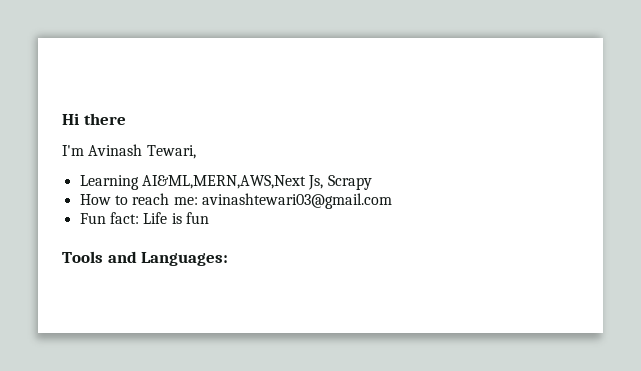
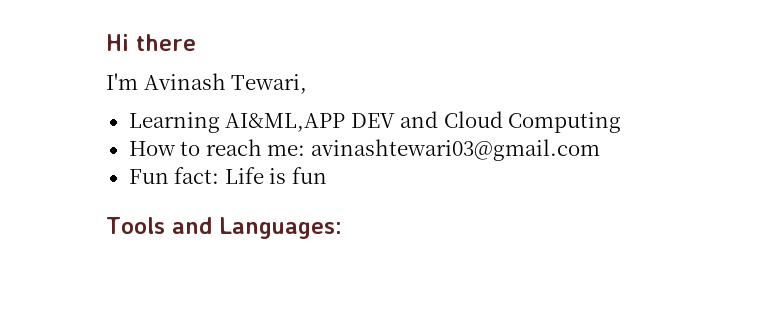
- Learning AI&ML,MERN,AWS,Next Js, Scrapy
+ Learning AI&ML,APP DEV and Cloud Computing

